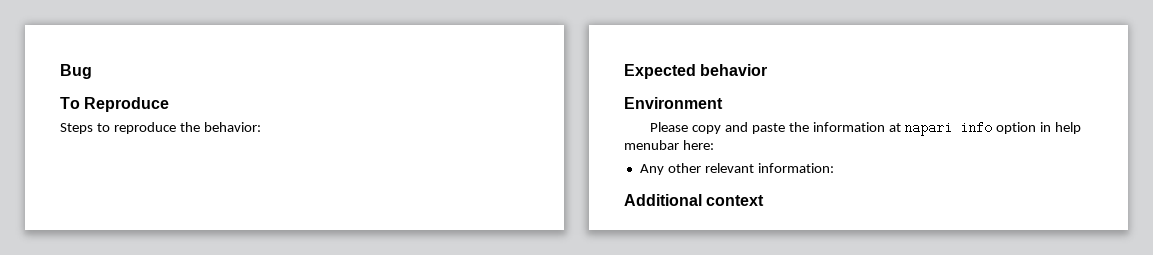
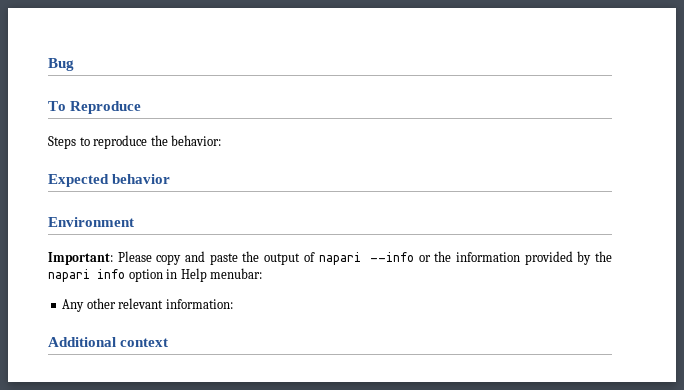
- Please copy and paste the information at napari info option in help menubar here:
+ Important: Please copy and paste the output of napari --info or the information provided by the napari info option in Help menubar:

